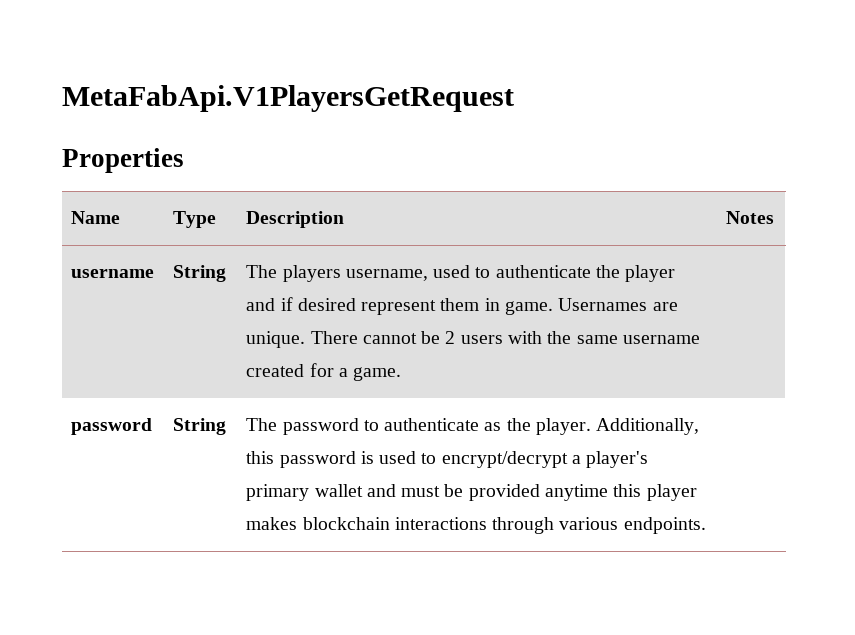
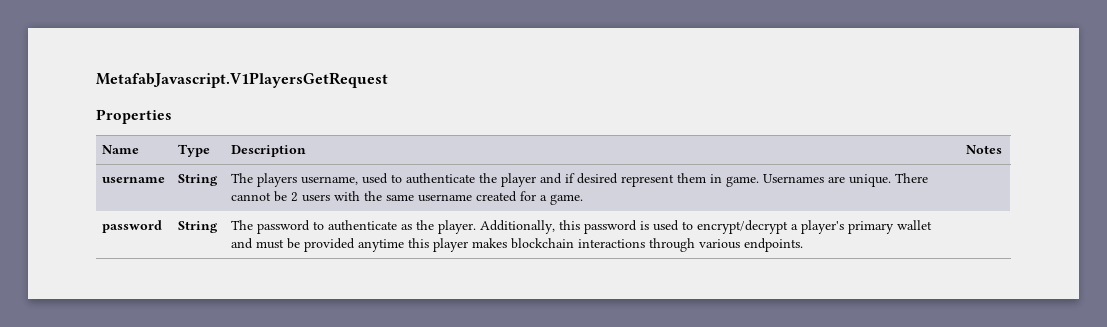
- MetaFabApi.V1PlayersGetRequest
+ MetafabJavascript.V1PlayersGetRequest

